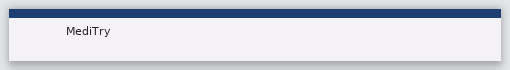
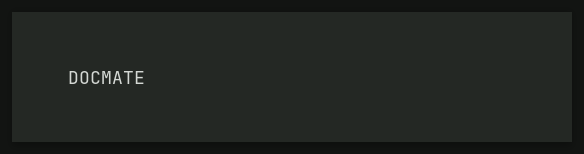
- MediTry
+ DOCMATE

